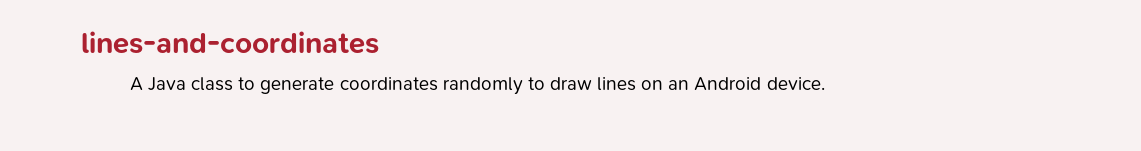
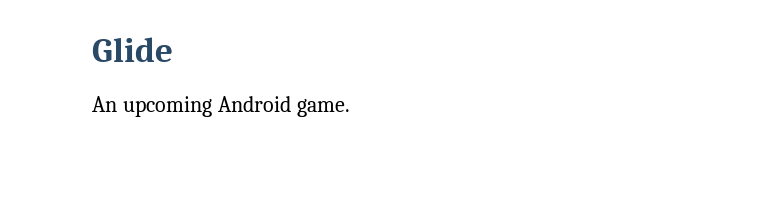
- lines-and-coordinates
- A Java class to generate coordinates randomly to draw lines on an Android device.
+ Glide
+ An upcoming Android game.

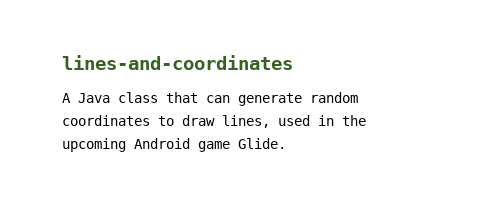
- Glide
- An upcoming Android game.
+ lines-and-coordinates
+ A Java class that can generate random coordinates to draw lines, used in the upcoming Android game Glide.

